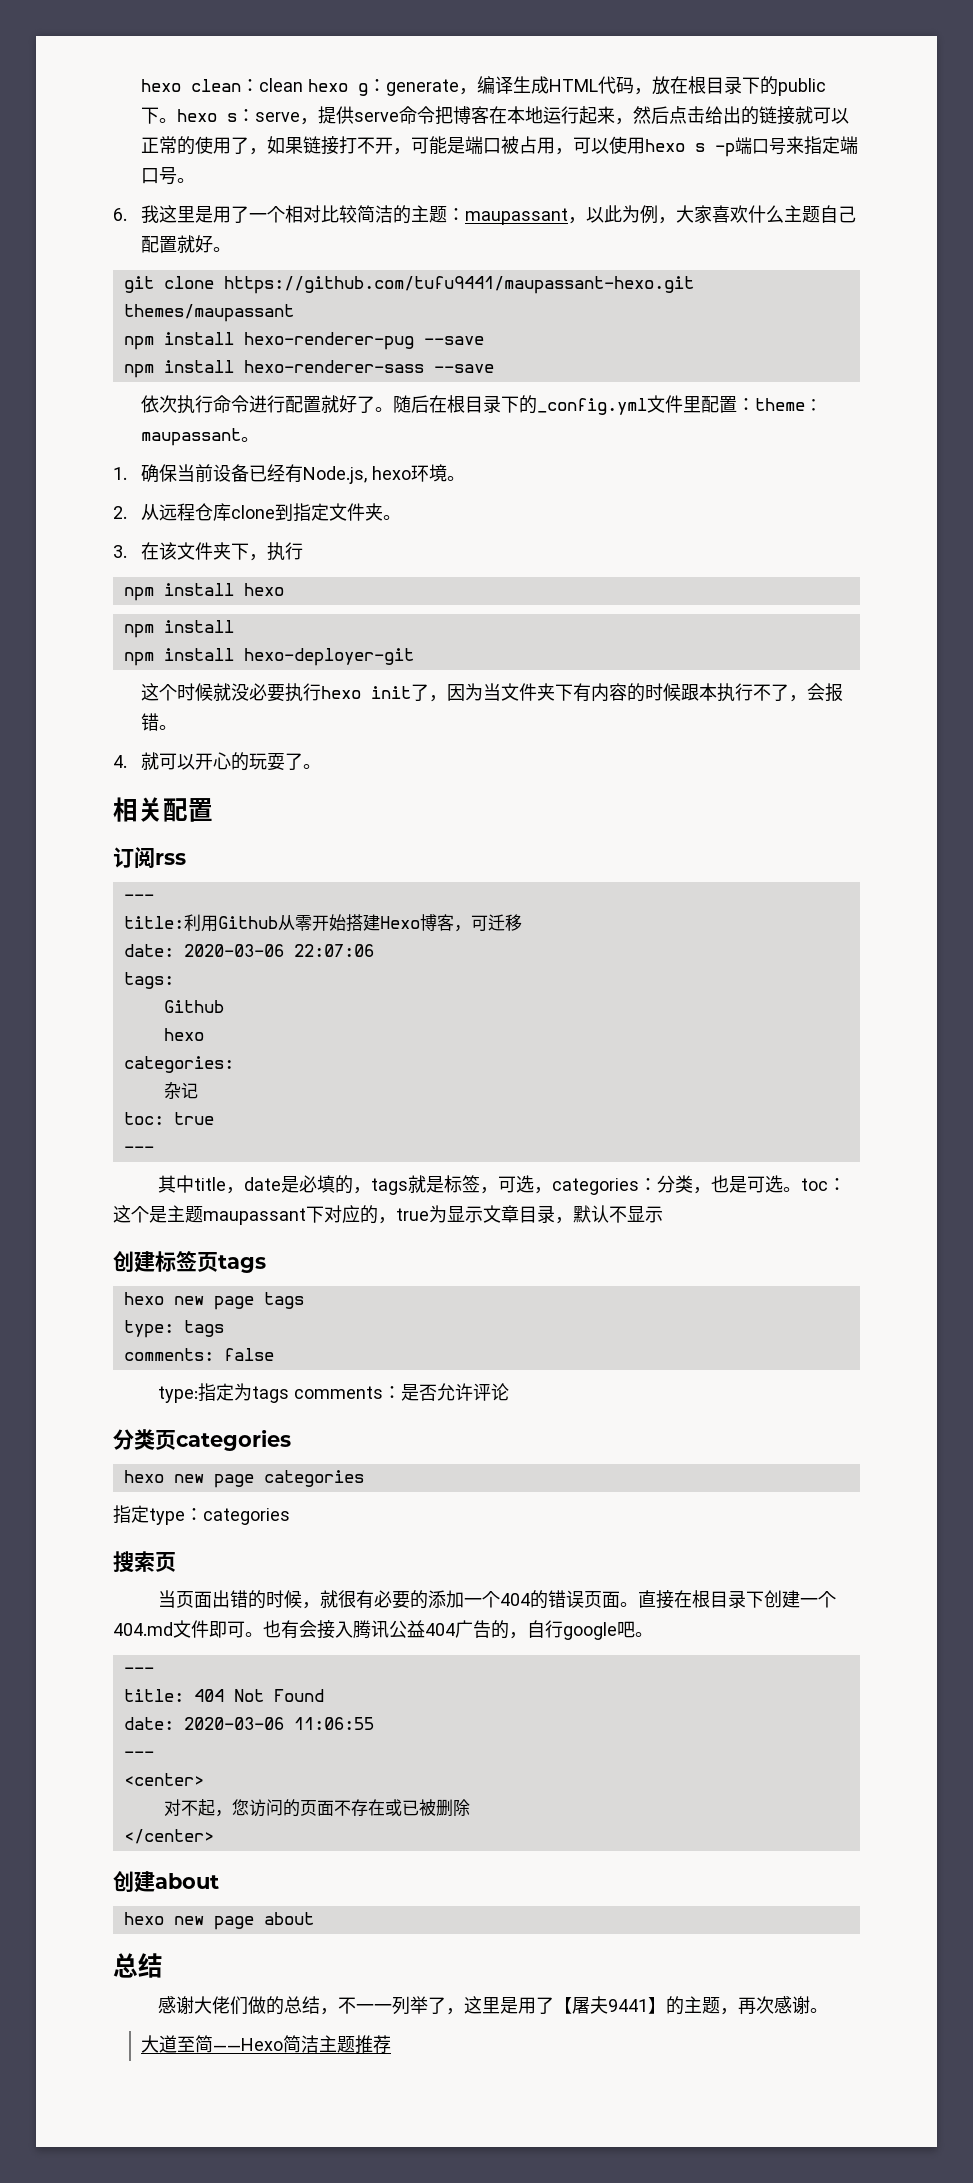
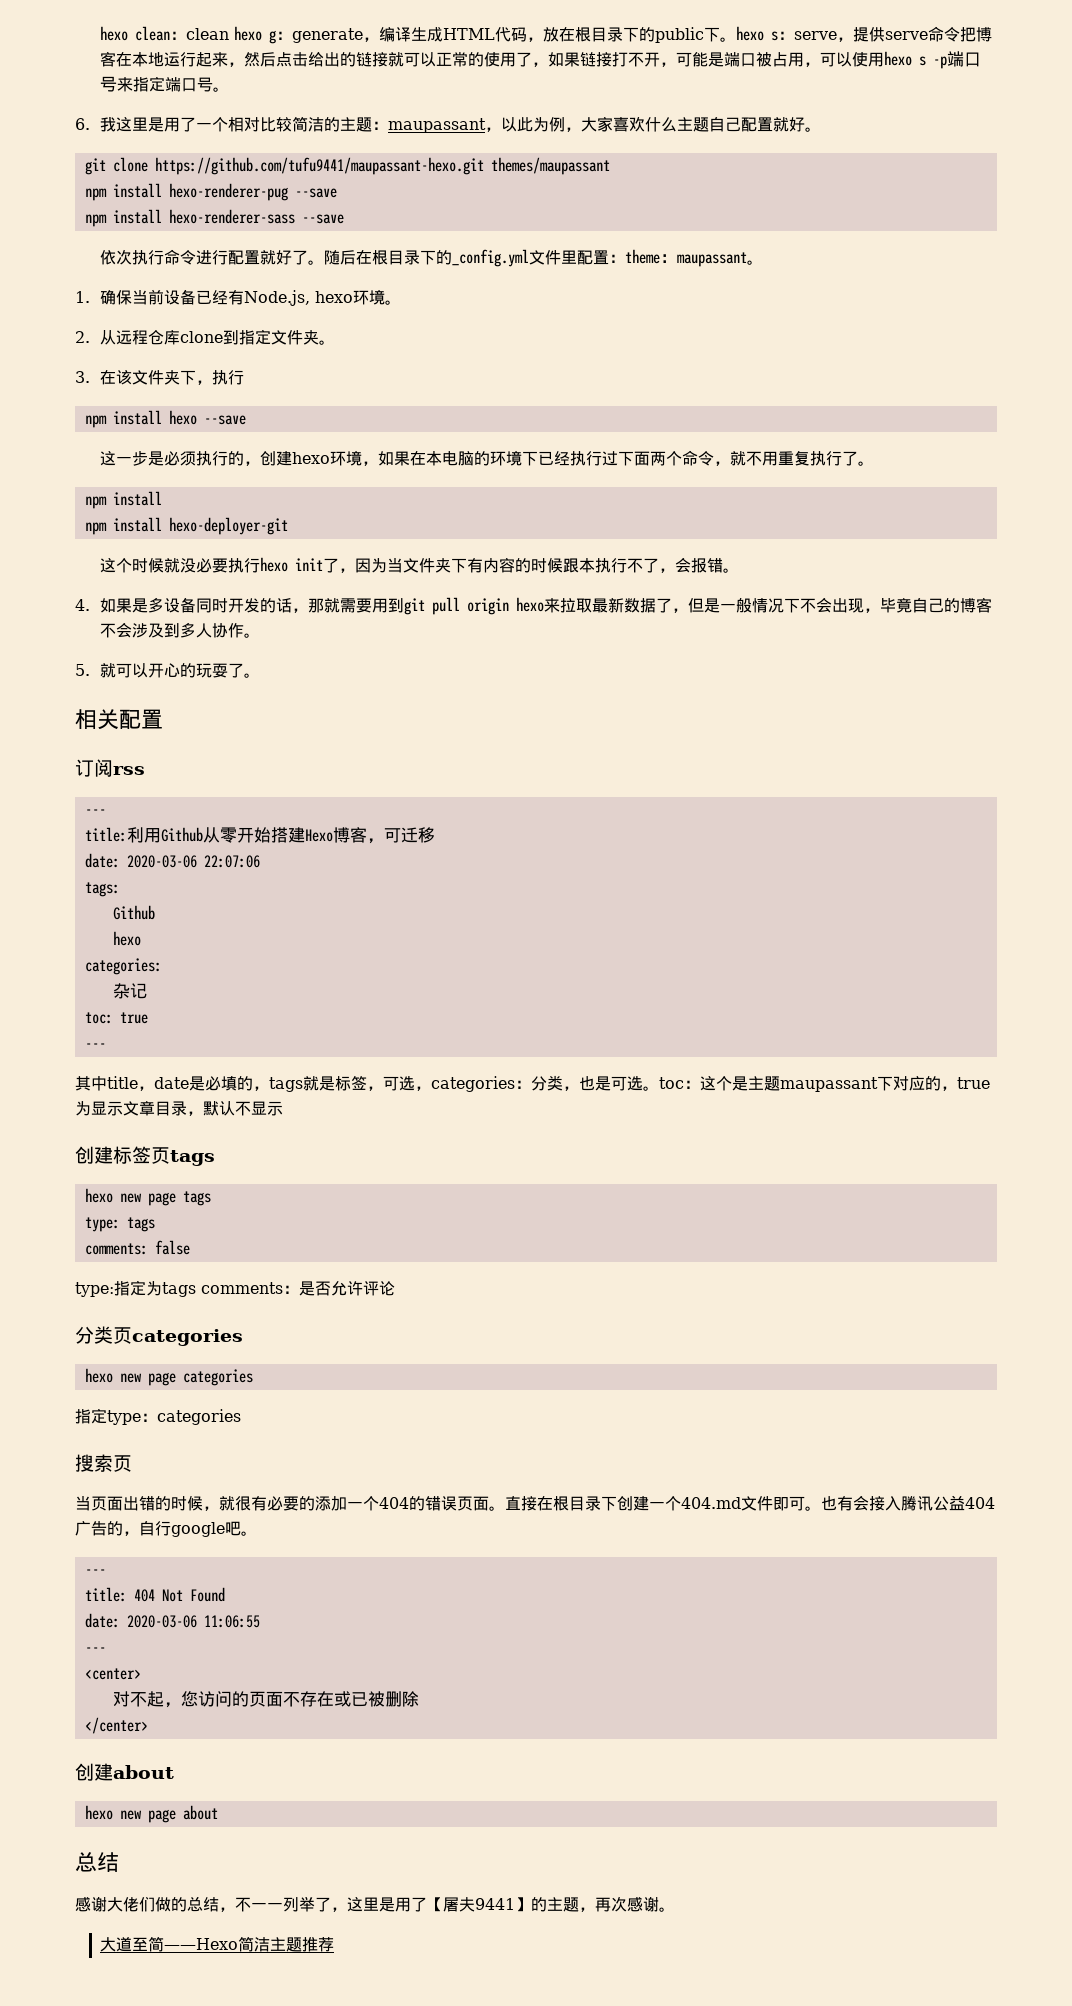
- npm install hexo
+ npm install hexo --save
+ 这一步是必须执行的，创建hexo环境，如果在本电脑的环境下已经执行过下面两个命令，就不用重复执行了。
- 4.就可以开心的玩耍了。
+ 4.如果是多设备同时开发的话，那就需要用到git pull origin hexo来拉取最新数据了，但是一般情况下不会出现，毕竟自己的博客不会涉及到多人协作。
+ 5.就可以开心的玩耍了。

